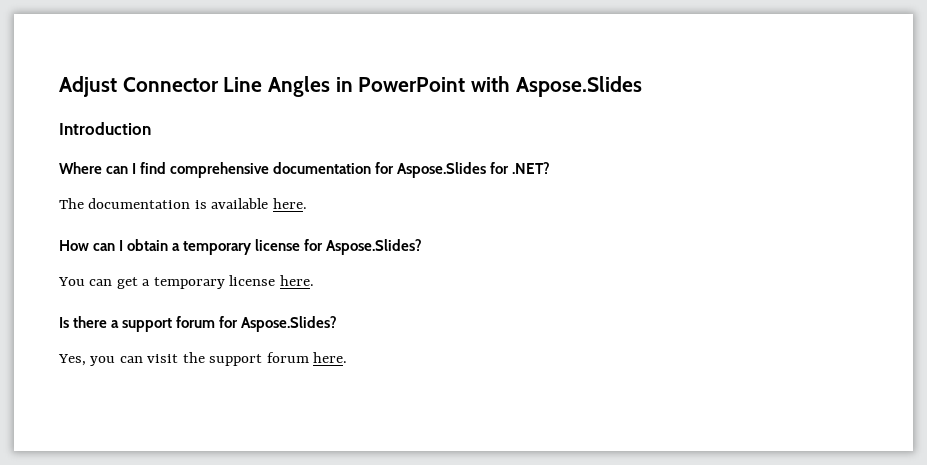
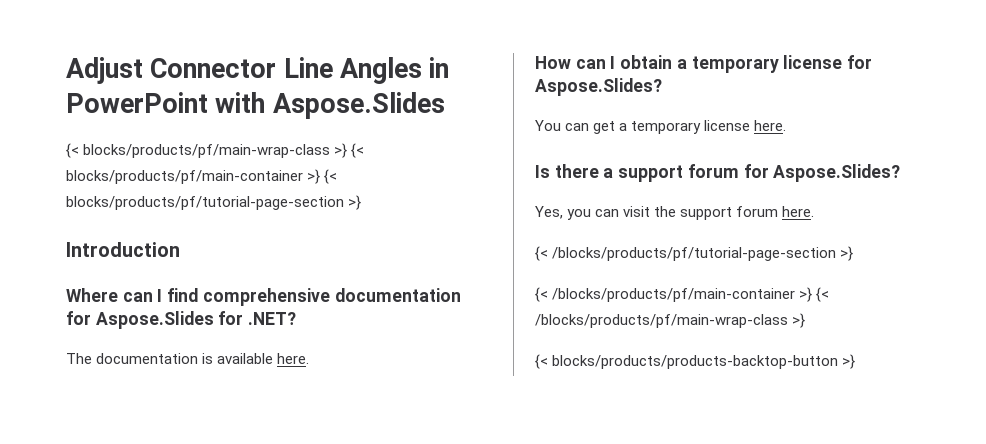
+ {< blocks/products/pf/main-wrap-class >} {< blocks/products/pf/main-container >} {< blocks/products/pf/tutorial-page-section >}
+ {< /blocks/products/pf/tutorial-page-section >}
+ {< /blocks/products/pf/main-container >} {< /blocks/products/pf/main-wrap-class >}
+ {< blocks/products/products-backtop-button >}

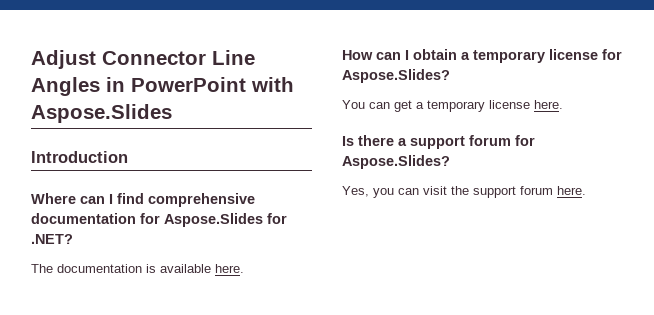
- {< blocks/products/pf/main-wrap-class >} {< blocks/products/pf/main-container >} {< blocks/products/pf/tutorial-page-section >}
- {< /blocks/products/pf/tutorial-page-section >}
- {< /blocks/products/pf/main-container >} {< /blocks/products/pf/main-wrap-class >}
- {< blocks/products/products-backtop-button >}

